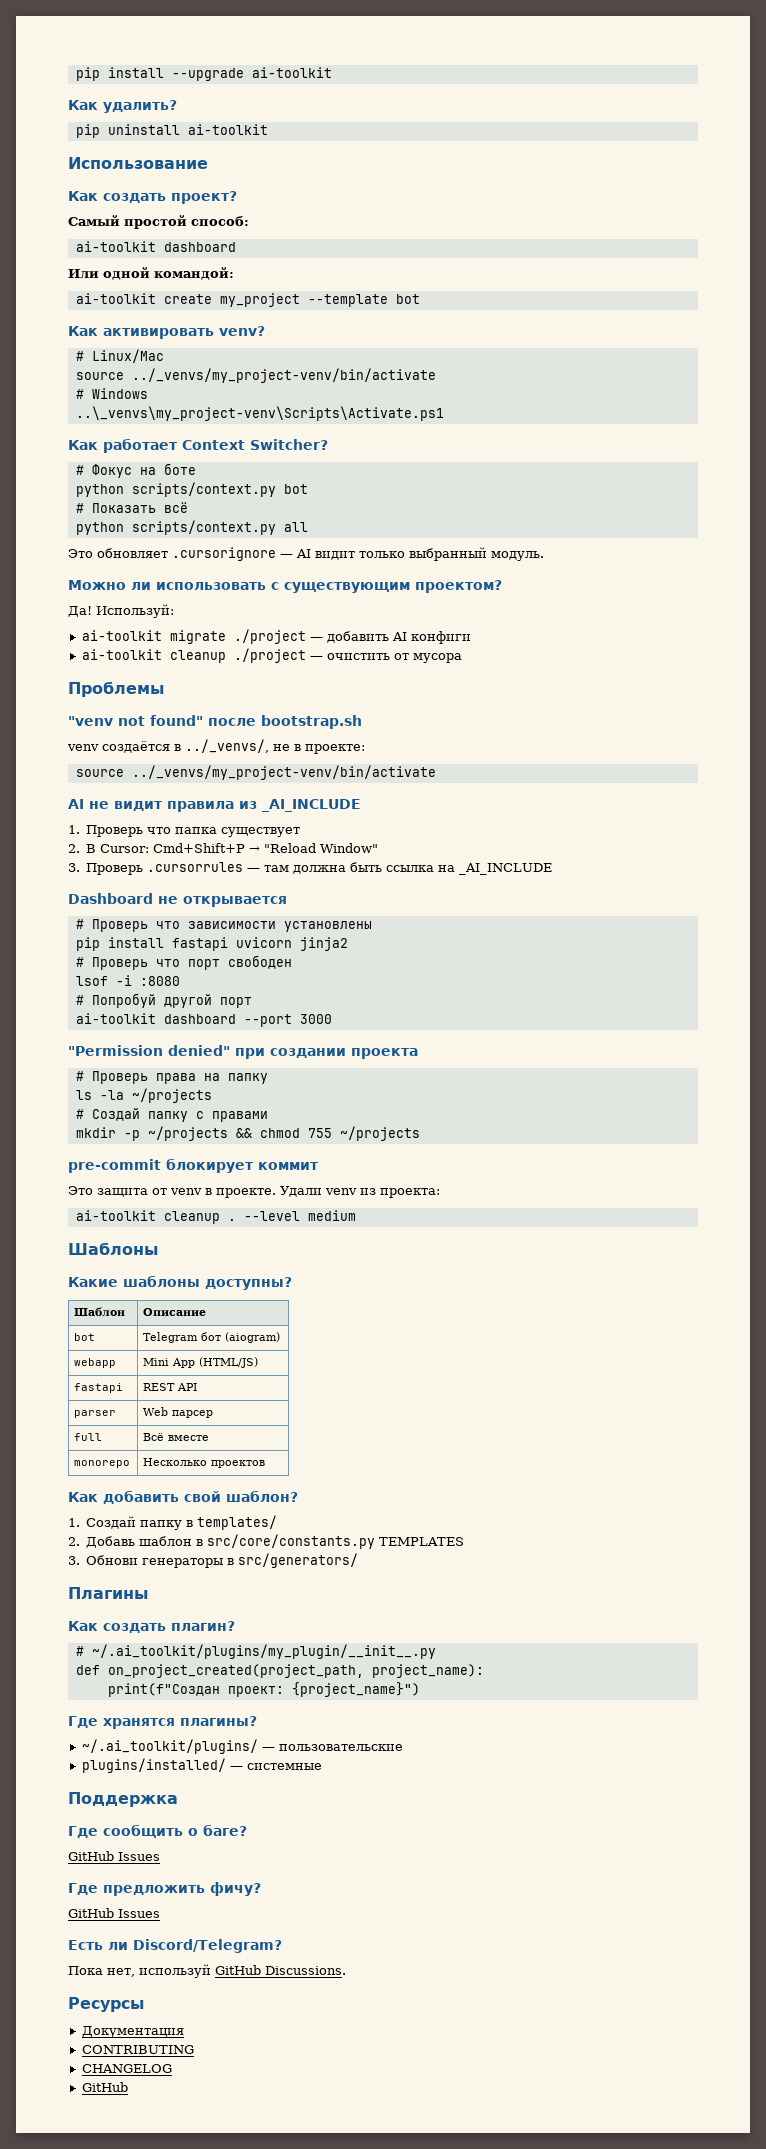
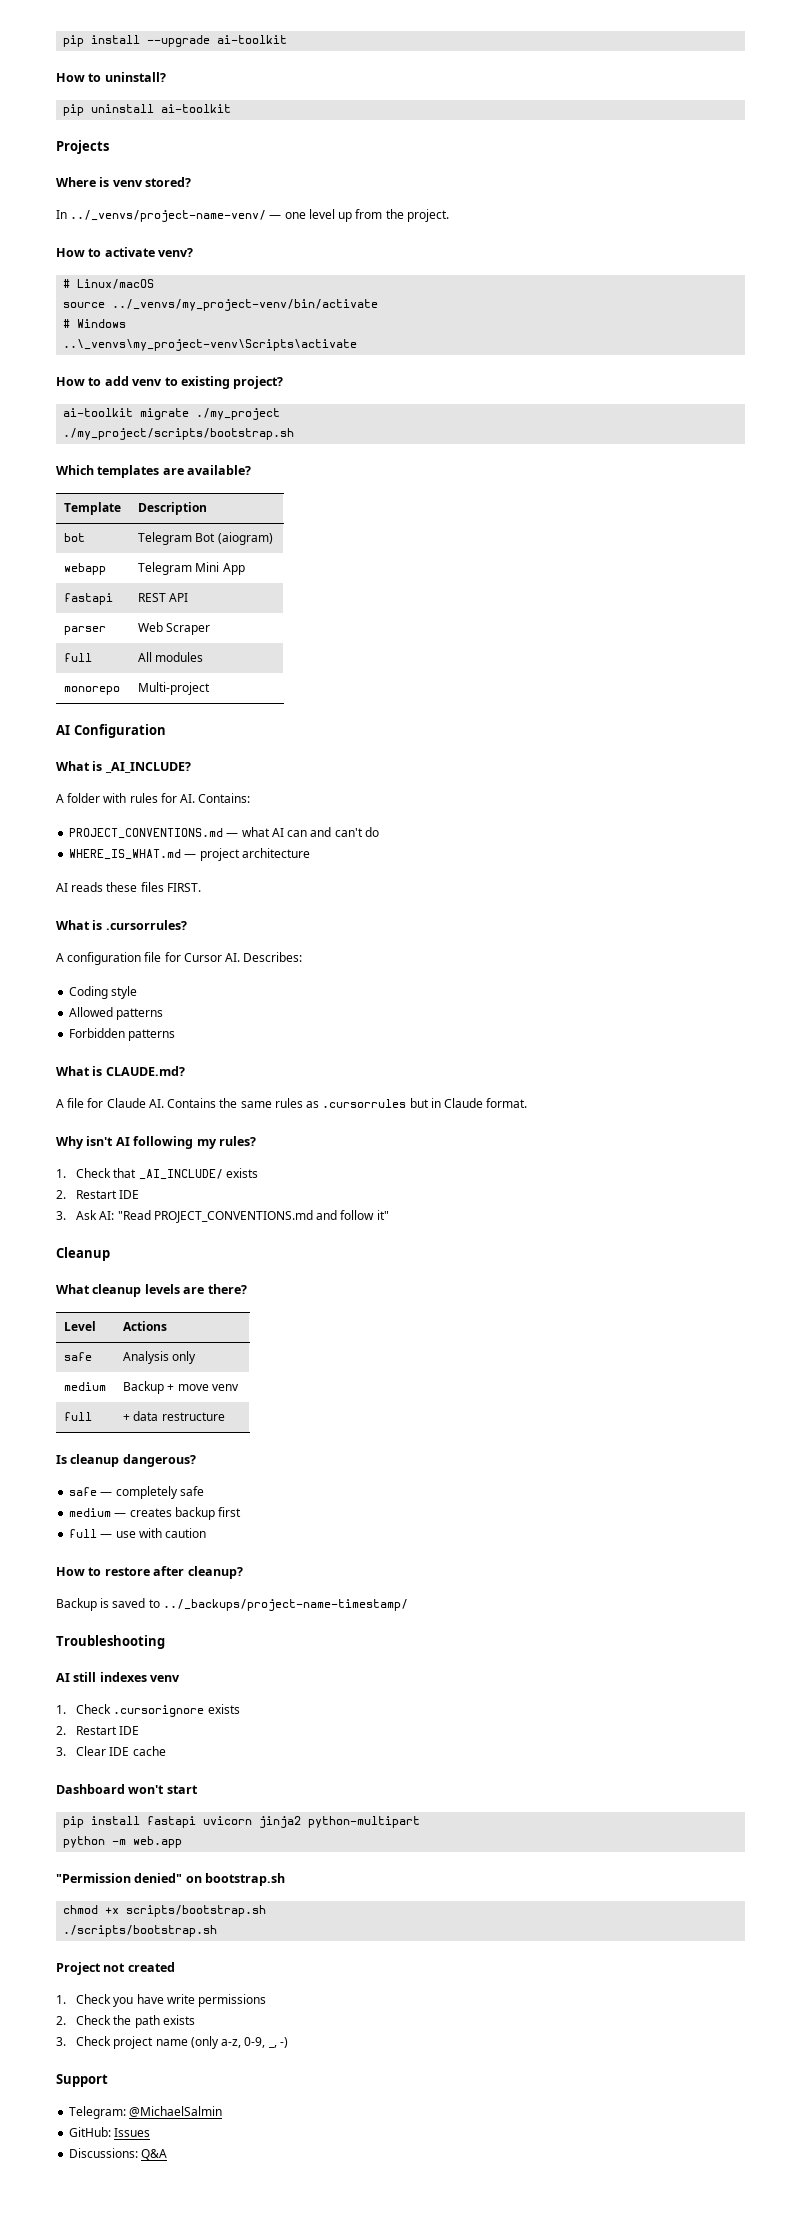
- Как удалить?
+ How to uninstall?
- Использование
- Как создать проект?
- Самый простой способ:
- ai-toolkit dashboard
- Или одной командой:
- ai-toolkit create my_project --template bot
- Как активировать venv?
+ Projects
+ Where is venv stored?
+ In ../_venvs/project-name-venv/ — one level up from the project.
+ How to activate venv?
- # Linux/Mac
+ # Linux/macOS
- ..\_venvs\my_project-venv\Scripts\Activate.ps1
- Как работает Context Switcher?
- # Фокус на боте
- python scripts/context.py bot
- # Показать всё
- python scripts/context.py all
- Это обновляет .cursorignore — AI видит только выбранный модуль.
- Можно ли использовать с существующим проектом?
- Да! Используй:
- ai-toolkit migrate ./project — добавить AI конфиги
- ai-toolkit cleanup ./project — очистить от мусора
- Проблемы
- "venv not found" после bootstrap.sh
- venv создаётся в ../_venvs/, не в проекте:
- source ../_venvs/my_project-venv/bin/activate
- AI не видит правила из _AI_INCLUDE
- 1. Проверь что папка существует
- 2. В Cursor: Cmd+Shift+P → "Reload Window"
- 3. Проверь .cursorrules — там должна быть ссылка на _AI_INCLUDE
- Dashboard не открывается
- # Проверь что зависимости установлены
- pip install fastapi uvicorn jinja2
- # Проверь что порт свободен
- lsof -i :8080
- # Попробуй другой порт
- ai-toolkit dashboard --port 3000
- "Permission denied" при создании проекта
- # Проверь права на папку
- ls -la ~/projects
- # Создай папку с правами
- mkdir -p ~/projects && chmod 755 ~/projects
- pre-commit блокирует коммит
- Это защита от venv в проекте. Удали venv из проекта:
- ai-toolkit cleanup . --level medium
- Шаблоны
- Какие шаблоны доступны?
- Шаблон | Описание
+ ..\_venvs\my_project-venv\Scripts\activate
+ How to add venv to existing project?
+ ai-toolkit migrate ./my_project
+ ./my_project/scripts/bootstrap.sh
+ Which templates are available?
+ Template | Description
- bot | Telegram бот (aiogram)
+ bot | Telegram Bot (aiogram)
- webapp | Mini App (HTML/JS)
+ webapp | Telegram Mini App
- parser | Web парсер
- full | Всё вместе
+ parser | Web Scraper
+ full | All modules
- monorepo | Несколько проектов
- Как добавить свой шаблон?
- 1. Создай папку в templates/
- 2. Добавь шаблон в src/core/constants.py TEMPLATES
- 3. Обнови генераторы в src/generators/
- Плагины
- Как создать плагин?
- # ~/.ai_toolkit/plugins/my_plugin/__init__.py
- def on_project_created(project_path, project_name):
- print(f"Создан проект: {project_name}")
- Где хранятся плагины?
- ~/.ai_toolkit/plugins/ — пользовательские
- plugins/installed/ — системные
- Поддержка
- Где сообщить о баге?
- GitHub Issues
- Где предложить фичу?
- GitHub Issues
- Есть ли Discord/Telegram?
- Пока нет, используй GitHub Discussions.
- Ресурсы
- Документация
- CONTRIBUTING
- CHANGELOG
- GitHub
+ monorepo | Multi-project
+ AI Configuration
+ What is _AI_INCLUDE?
+ A folder with rules for AI. Contains:
+ PROJECT_CONVENTIONS.md — what AI can and can't do
+ WHERE_IS_WHAT.md — project architecture
+ AI reads these files FIRST.
+ What is .cursorrules?
+ A configuration file for Cursor AI. Describes:
+ Coding style
+ Allowed patterns
+ Forbidden patterns
+ What is CLAUDE.md?
+ A file for Claude AI. Contains the same rules as .cursorrules but in Claude format.
+ Why isn't AI following my rules?
+ 1. Check that _AI_INCLUDE/ exists
+ 2. Restart IDE
+ 3. Ask AI: "Read PROJECT_CONVENTIONS.md and follow it"
+ Cleanup
+ What cleanup levels are there?
+ Level | Actions
+ safe | Analysis only
+ medium | Backup + move venv
+ full | + data restructure
+ Is cleanup dangerous?
+ safe — completely safe
+ medium — creates backup first
+ full — use with caution
+ How to restore after cleanup?
+ Backup is saved to ../_backups/project-name-timestamp/
+ Troubleshooting
+ AI still indexes venv
+ 1. Check .cursorignore exists
+ 2. Restart IDE
+ 3. Clear IDE cache
+ Dashboard won't start
+ pip install fastapi uvicorn jinja2 python-multipart
+ python -m web.app
+ "Permission denied" on bootstrap.sh
+ chmod +x scripts/bootstrap.sh
+ ./scripts/bootstrap.sh
+ Project not created
+ 1. Check you have write permissions
+ 2. Check the path exists
+ 3. Check project name (only a-z, 0-9, _, -)
+ Support
+ Telegram: @MichaelSalmin
+ GitHub: Issues
+ Discussions: Q&A

